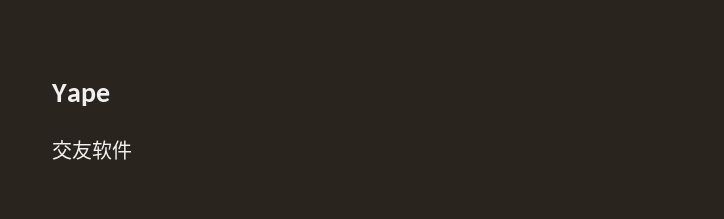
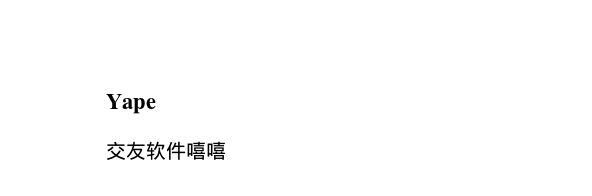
- 交友软件
+ 交友软件嘻嘻

